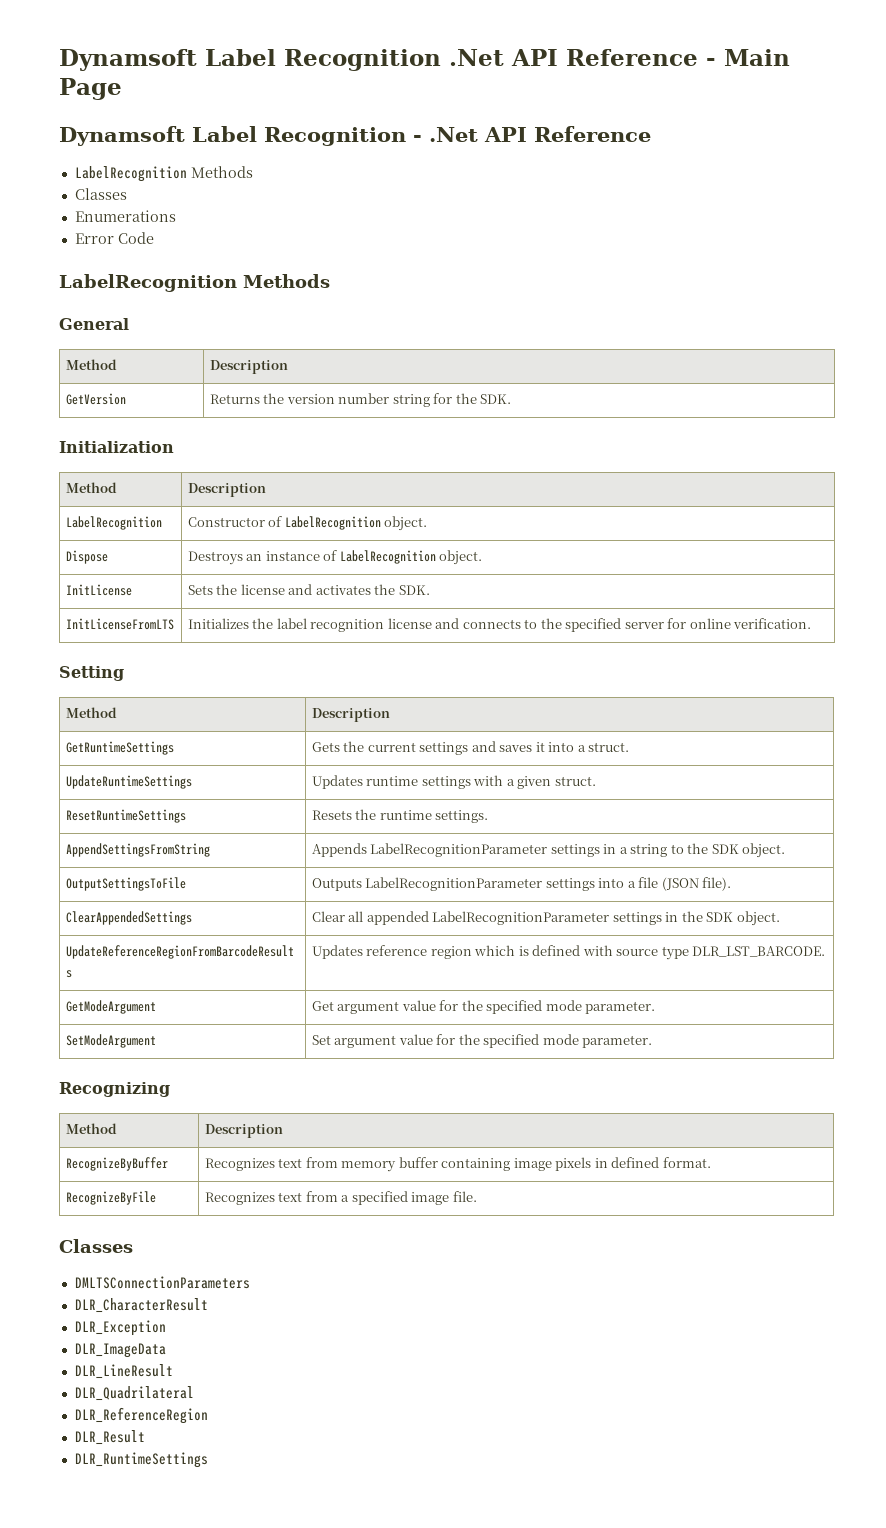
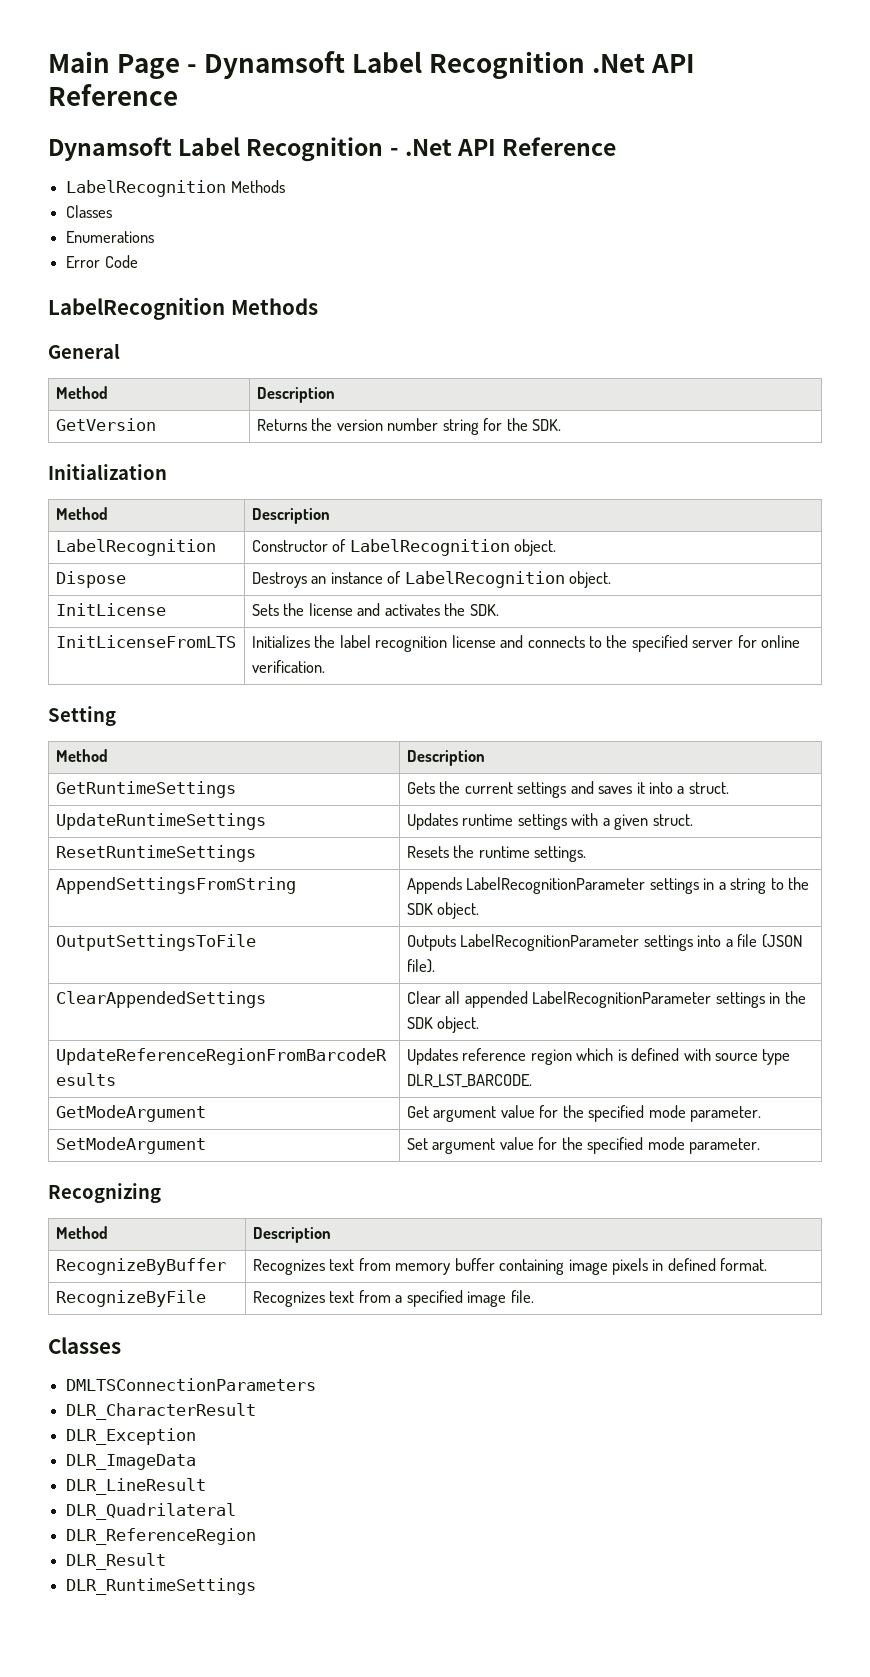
- Dynamsoft Label Recognition .Net API Reference - Main Page
+ Main Page - Dynamsoft Label Recognition .Net API Reference

